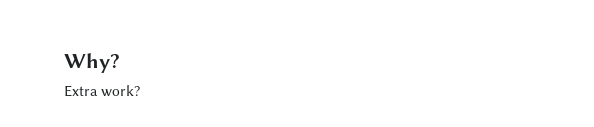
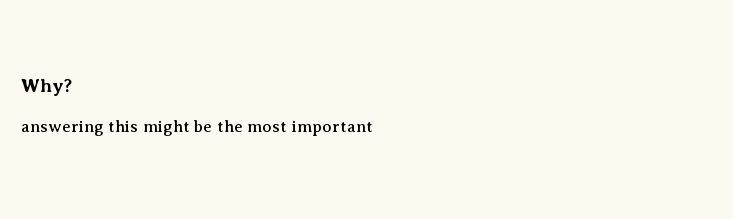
- Extra work?
+ answering this might be the most important

